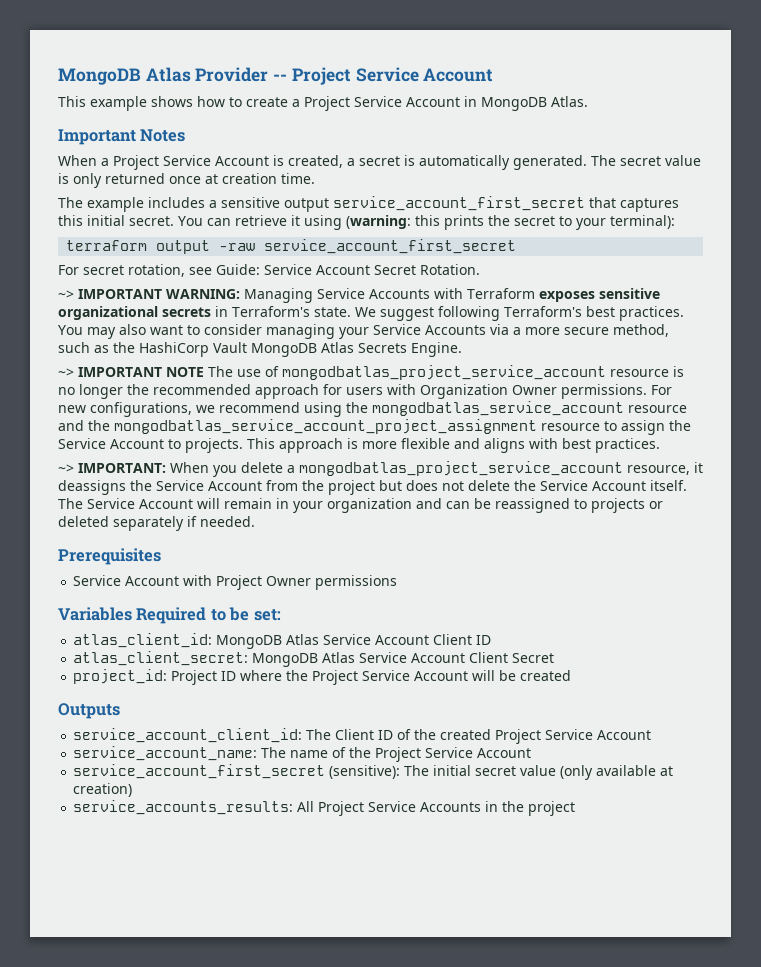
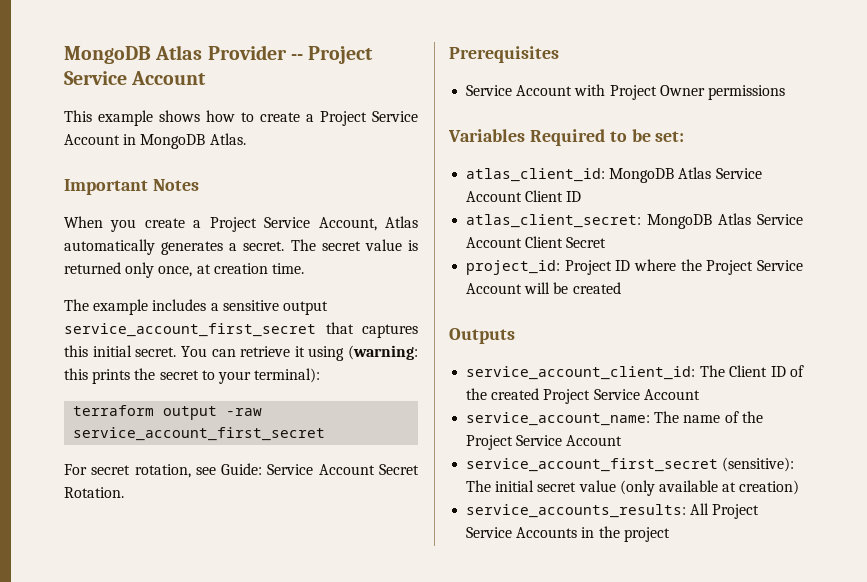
- When a Project Service Account is created, a secret is automatically generated.
+ When you create a Project Service Account, Atlas automatically generates a secret.
- The secret value is only returned once at creation time.
+ The secret value is returned only once, at creation time.
- ~> IMPORTANT WARNING: Managing Service Accounts with Terraform exposes sensitive organizational secrets in Terraform's state. We suggest following Terraform's best practices. You may also want to consider managing your Service Accounts via a more secure method, such as the HashiCorp Vault MongoDB Atlas Secrets Engine.
- ~> IMPORTANT NOTE The use of mongodbatlas_project_service_account resource is no longer the recommended approach for users with Organization Owner permissions. For new configurations, we recommend using the mongodbatlas_service_account resource and the mongodbatlas_service_account_project_assignment resource to assign the Service Account to projects. This approach is more flexible and aligns with best practices.
- ~> IMPORTANT: When you delete a mongodbatlas_project_service_account resource, it deassigns the Service Account from the project but does not delete the Service Account itself. The Service Account will remain in your organization and can be reassigned to projects or deleted separately if needed.

